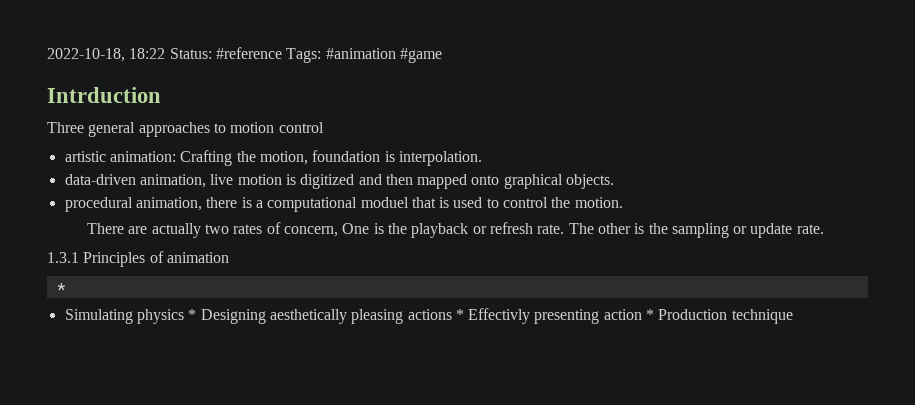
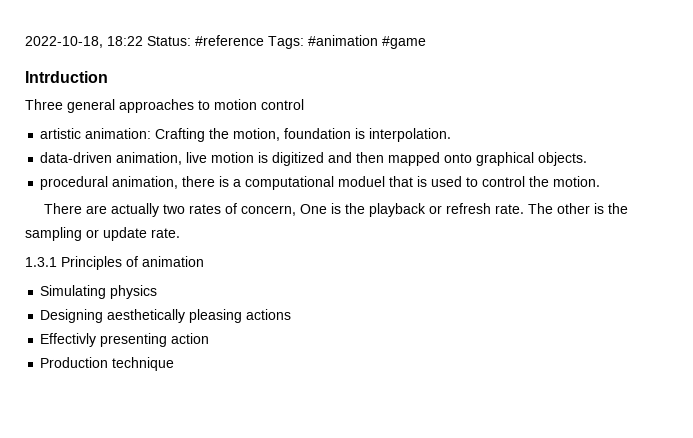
  1.3.1 Principles of animation
- *
- Simulating physics * Designing aesthetically pleasing actions * Effectivly presenting action * Production technique
+ Simulating physics
+ Designing aesthetically pleasing actions
+ Effectivly presenting action
+ Production technique

